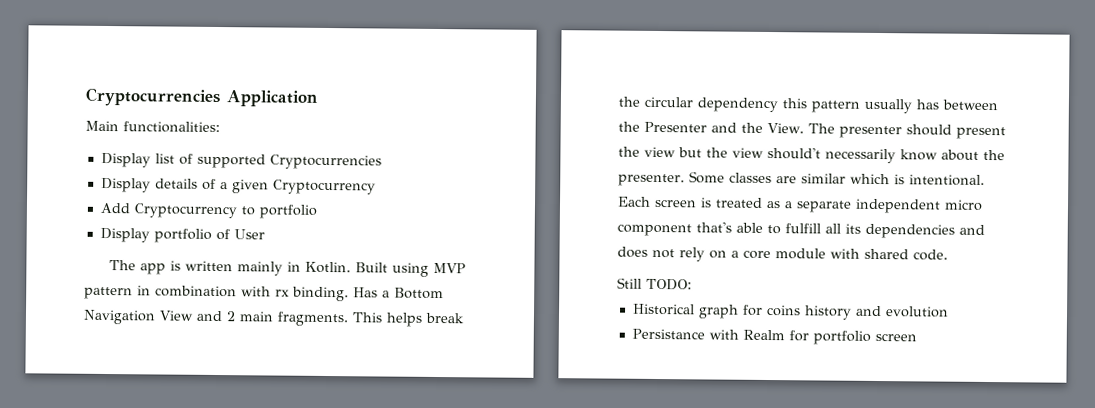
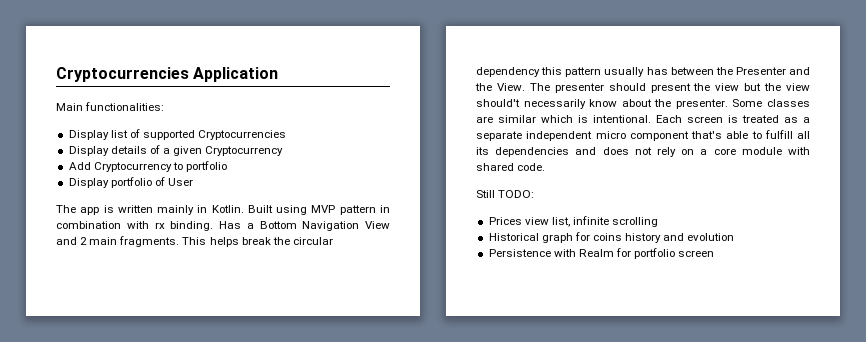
+ Prices view list, infinite scrolling
- Persistance with Realm for portfolio screen
+ Persistence with Realm for portfolio screen

